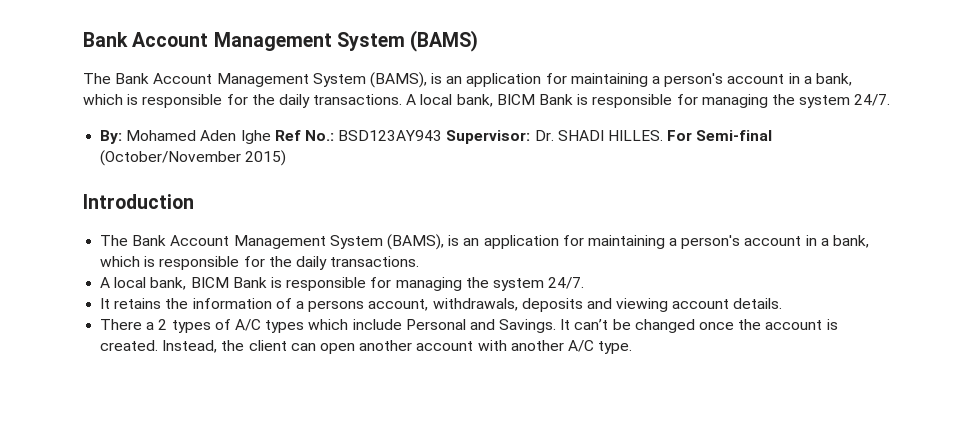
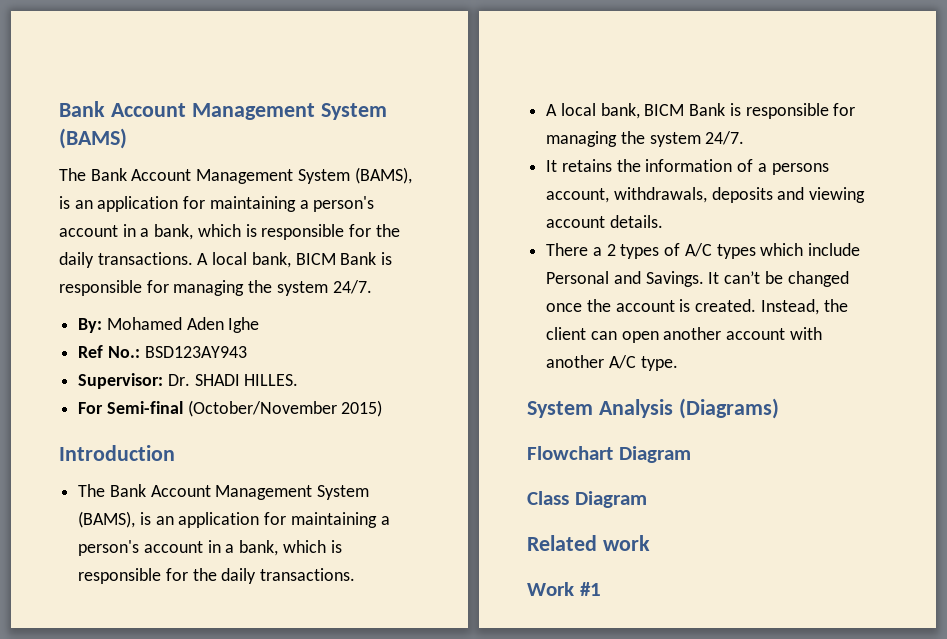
- By: Mohamed Aden Ighe Ref No.: BSD123AY943 Supervisor: Dr. SHADI HILLES. For Semi-final (October/November 2015)
+ By: Mohamed Aden Ighe
+ Ref No.: BSD123AY943
+ Supervisor: Dr. SHADI HILLES.
+ For Semi-final (October/November 2015)
+ System Analysis (Diagrams)
+ Flowchart Diagram
+ Class Diagram
+ Related work
+ Work #1

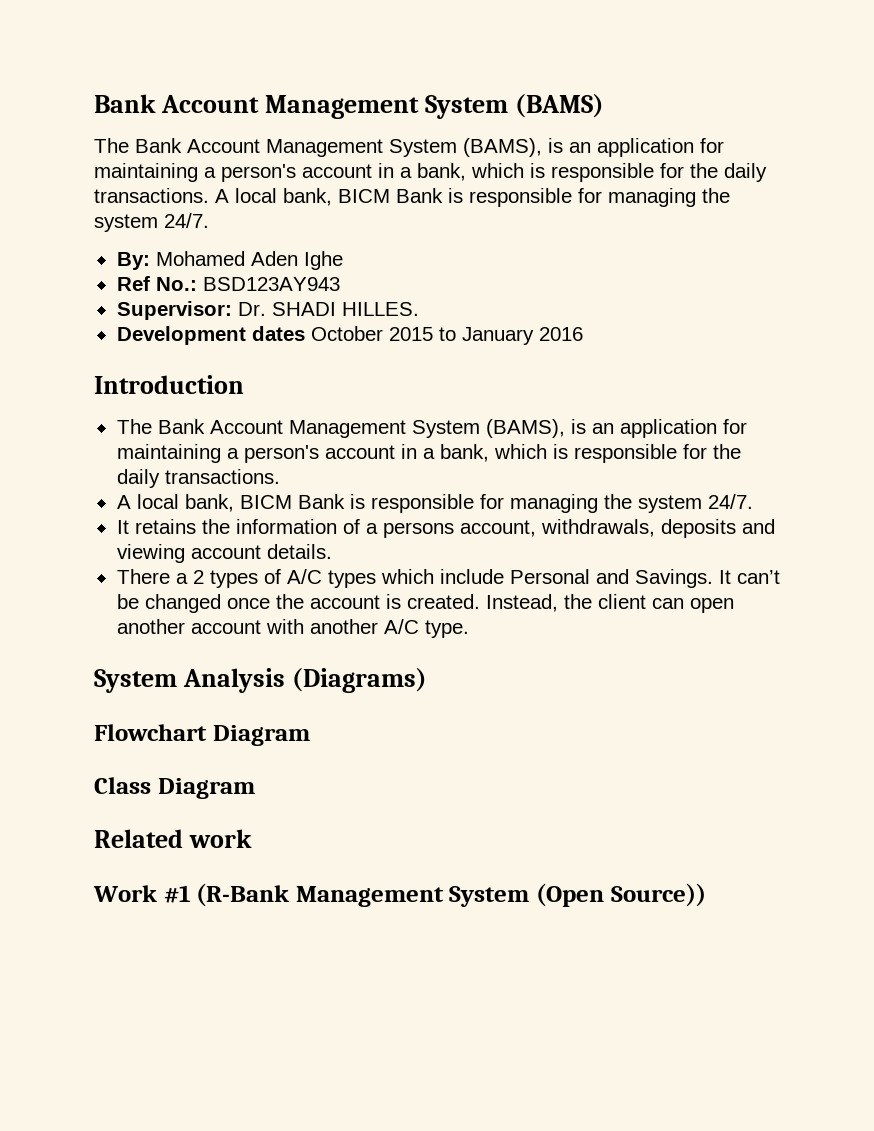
- For Semi-final (October/November 2015)
+ Development dates October 2015 to January 2016
- Work #1
+ Work #1 (R-Bank Management System (Open Source))

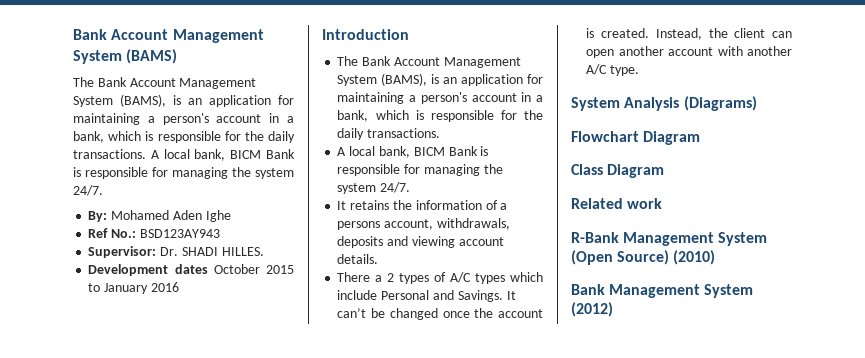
- Work #1 (R-Bank Management System (Open Source))
+ R-Bank Management System (Open Source) (2010)
+ Bank Management System (2012)

